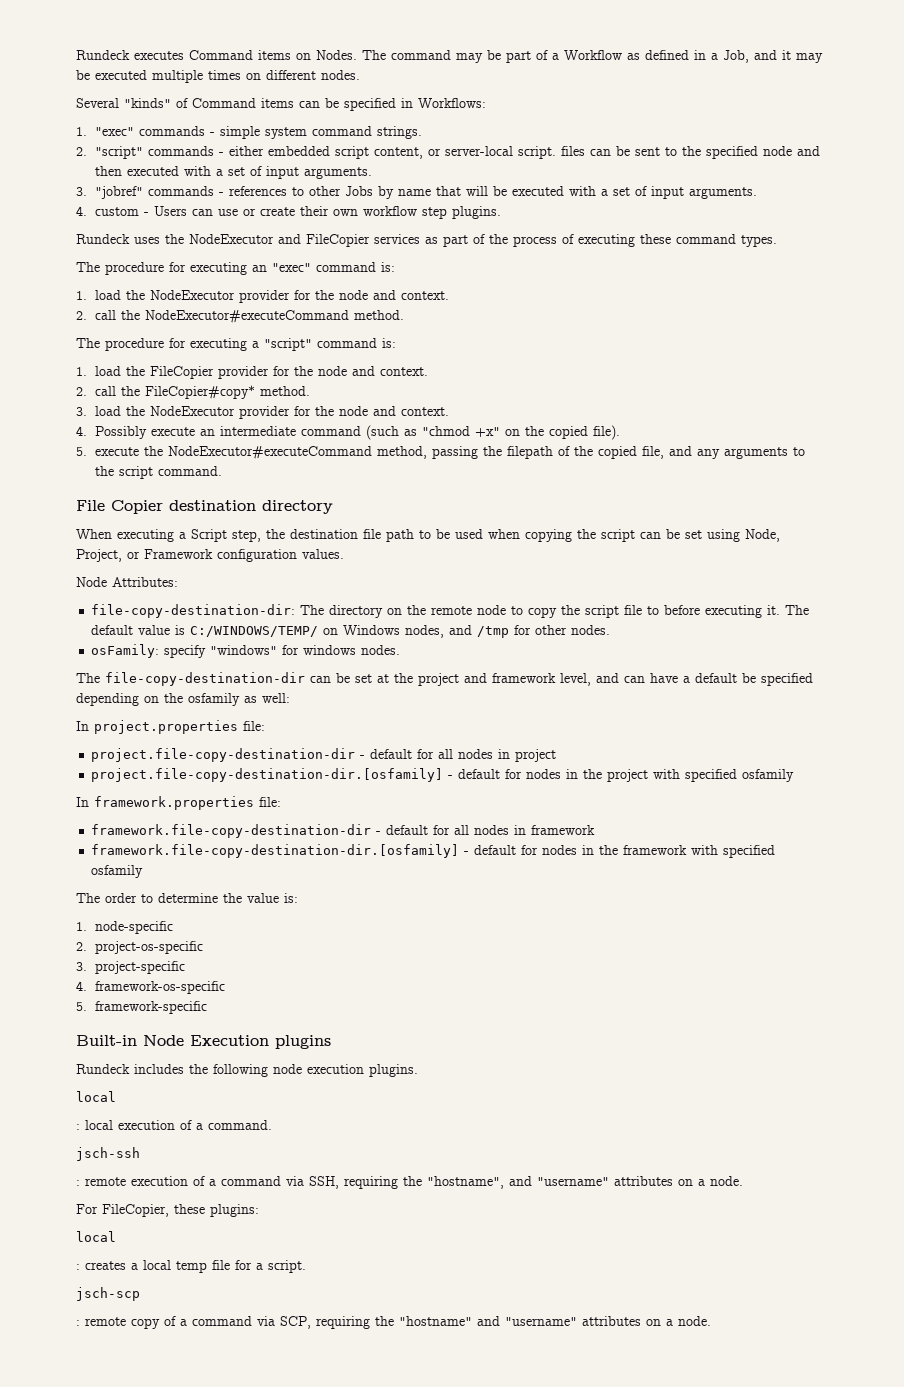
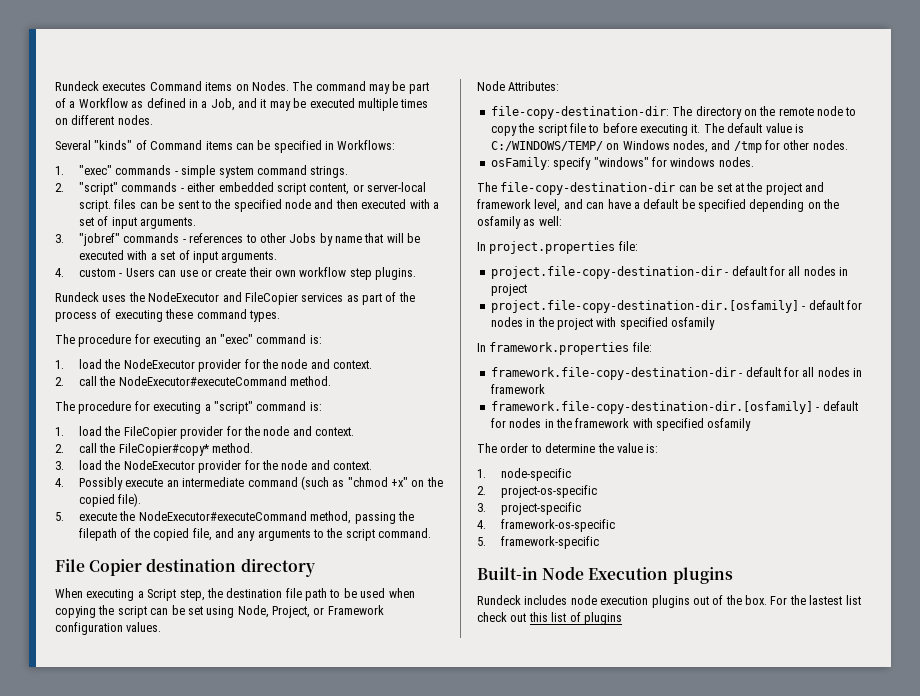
- Rundeck includes the following node execution plugins.
- local
- : local execution of a command.
- jsch-ssh
- : remote execution of a command via SSH, requiring the "hostname", and "username" attributes on a node.
- For FileCopier, these plugins:
- local
- : creates a local temp file for a script.
- jsch-scp
- : remote copy of a command via SCP, requiring the "hostname" and "username" attributes on a node.
+ Rundeck includes node execution plugins out of the box. For the lastest list check out this list of plugins

